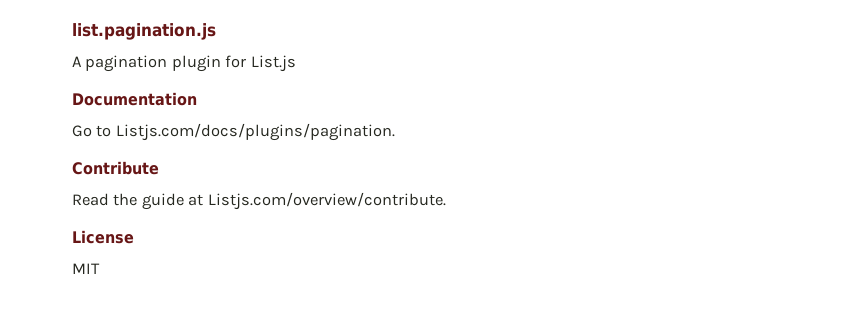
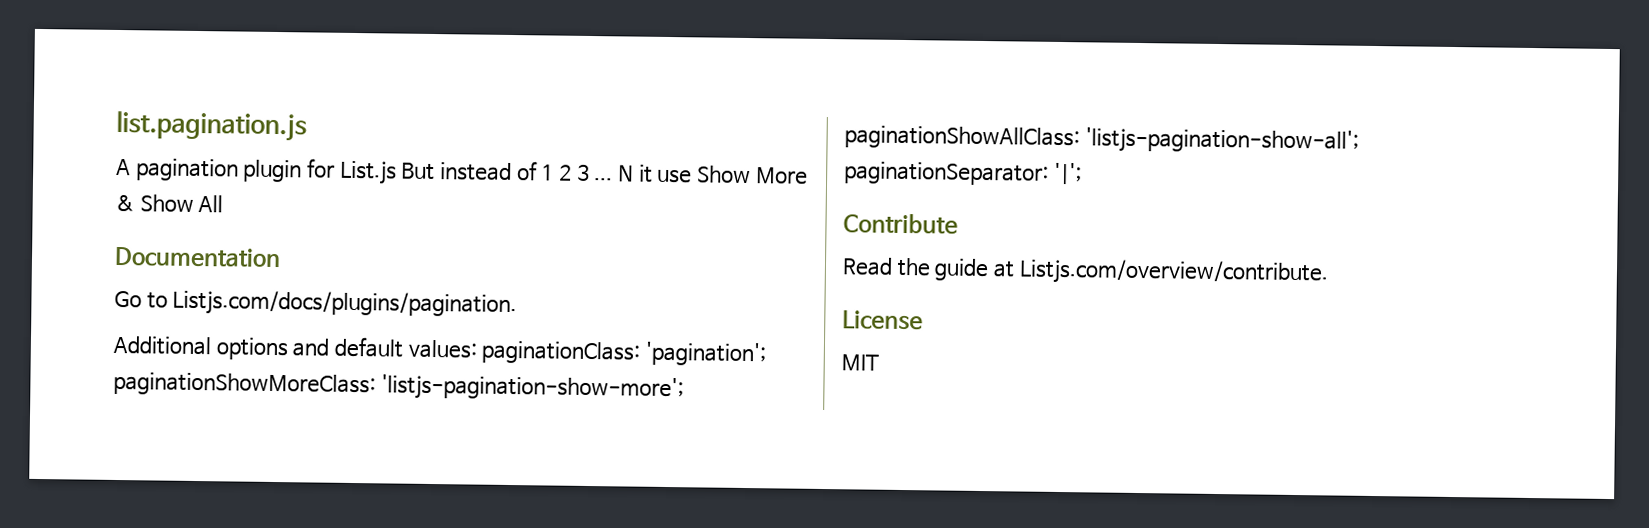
- A pagination plugin for List.js
+ A pagination plugin for List.js But instead of 1 2 3 ... N it use Show More & Show All
  Documentation
  Go to Listjs.com/docs/plugins/pagination.
+ Additional options and default values: paginationClass: 'pagination'; paginationShowMoreClass: 'listjs-pagination-show-more'; paginationShowAllClass: 'listjs-pagination-show-all'; paginationSeparator: '|';

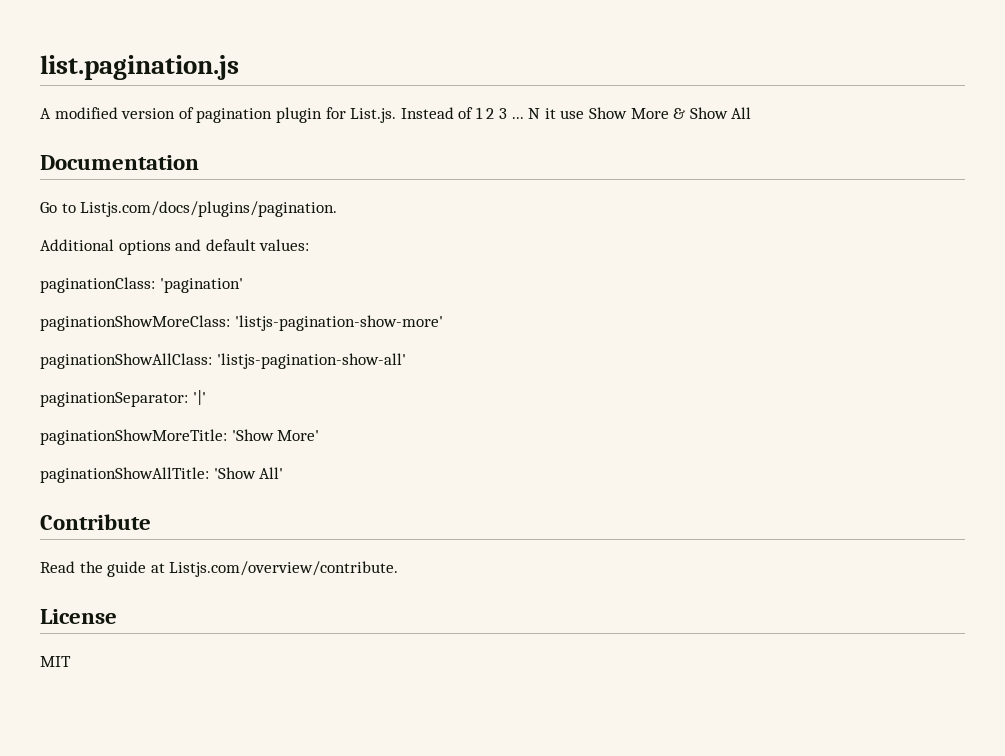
- A pagination plugin for List.js But instead of 1 2 3 ...
+ A modified version of pagination plugin for List.js. Instead of 1 2 3 ...
- Additional options and default values: paginationClass: 'pagination'; paginationShowMoreClass: 'listjs-pagination-show-more'; paginationShowAllClass: 'listjs-pagination-show-all'; paginationSeparator: '|';
+ Additional options and default values:
+ paginationClass: 'pagination'
+ paginationShowMoreClass: 'listjs-pagination-show-more'
+ paginationShowAllClass: 'listjs-pagination-show-all'
+ paginationSeparator: '|'
+ paginationShowMoreTitle: 'Show More'
+ paginationShowAllTitle: 'Show All'

